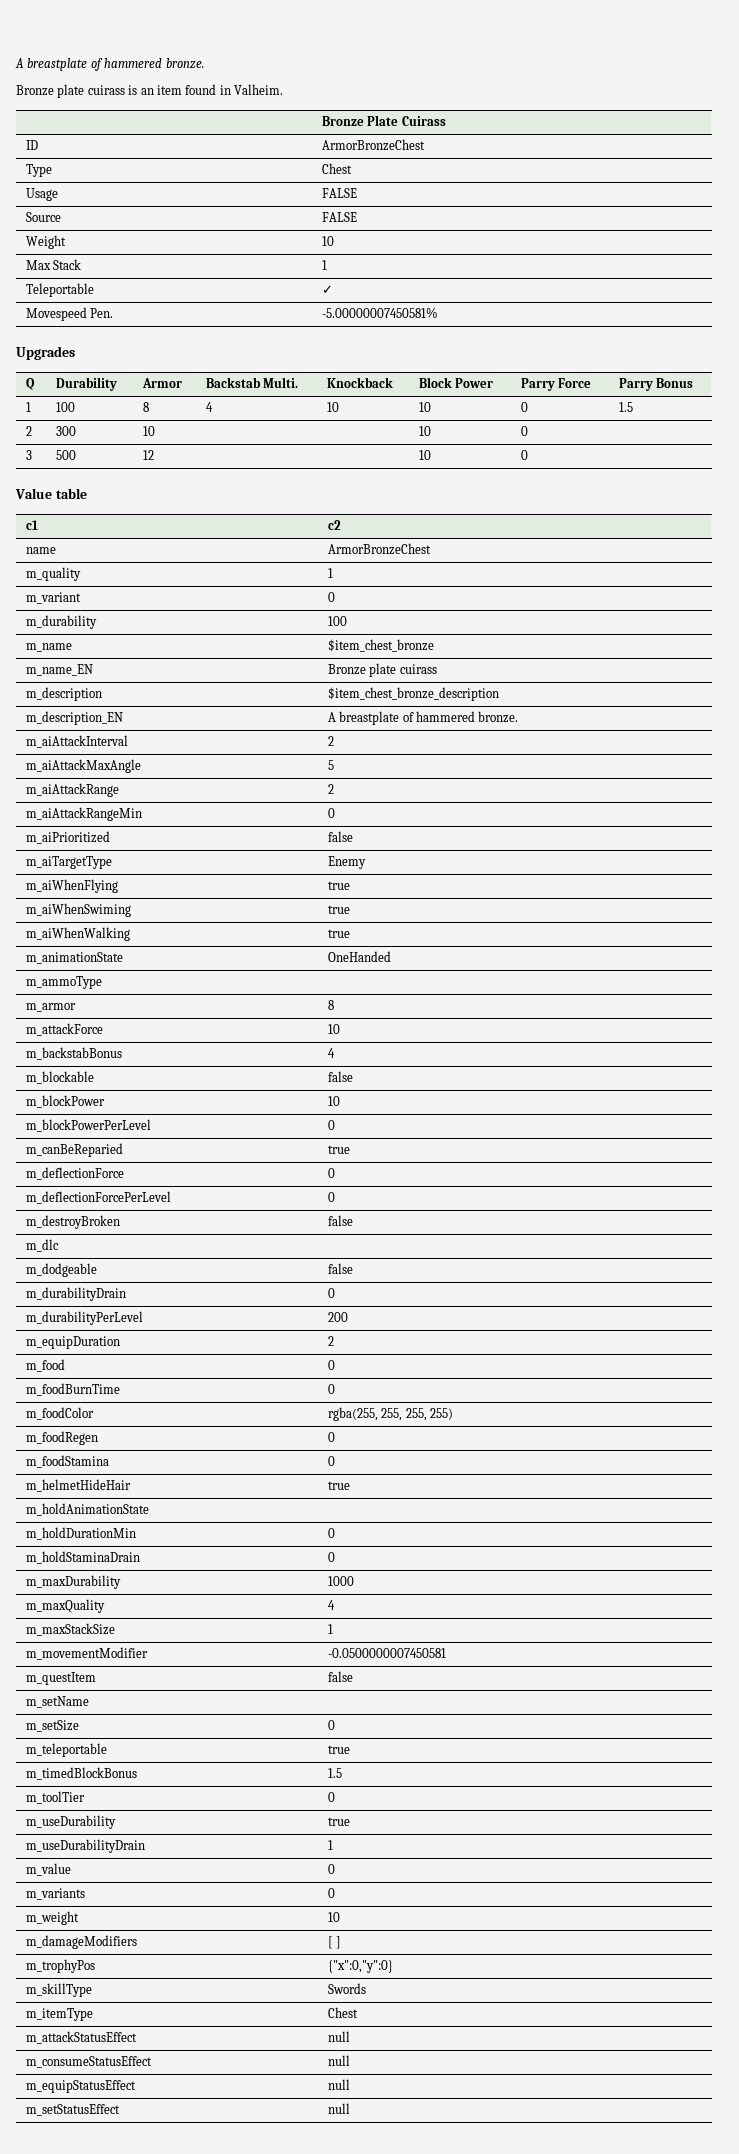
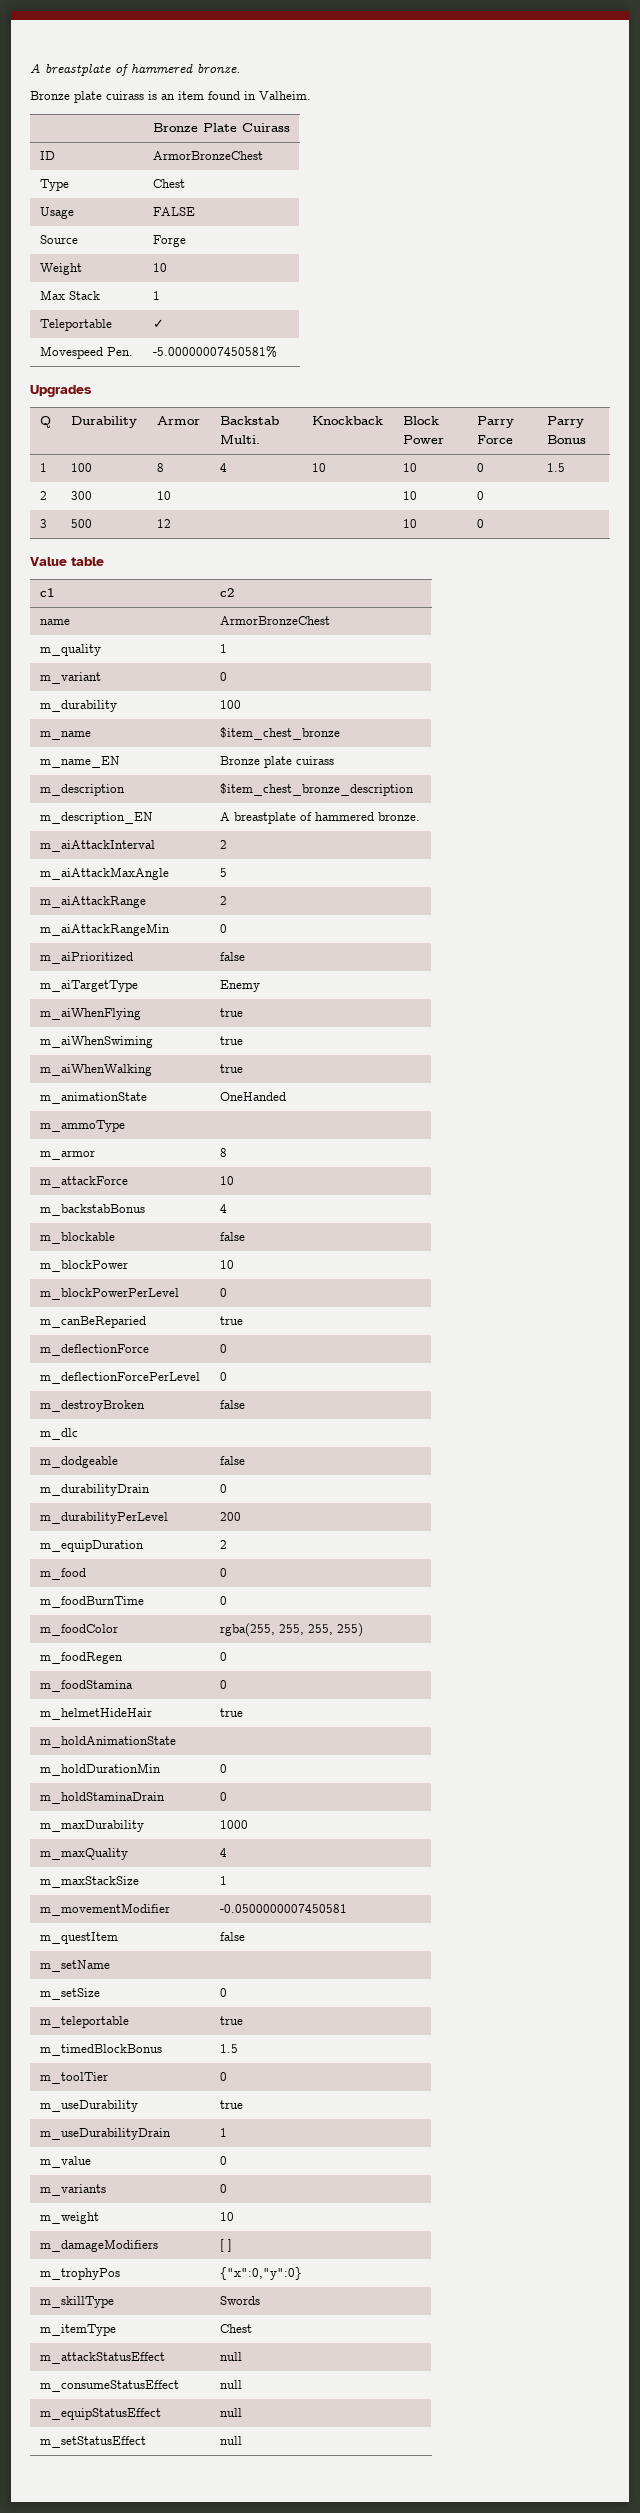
- Source | FALSE
+ Source | Forge

